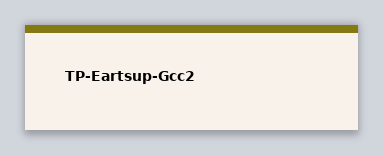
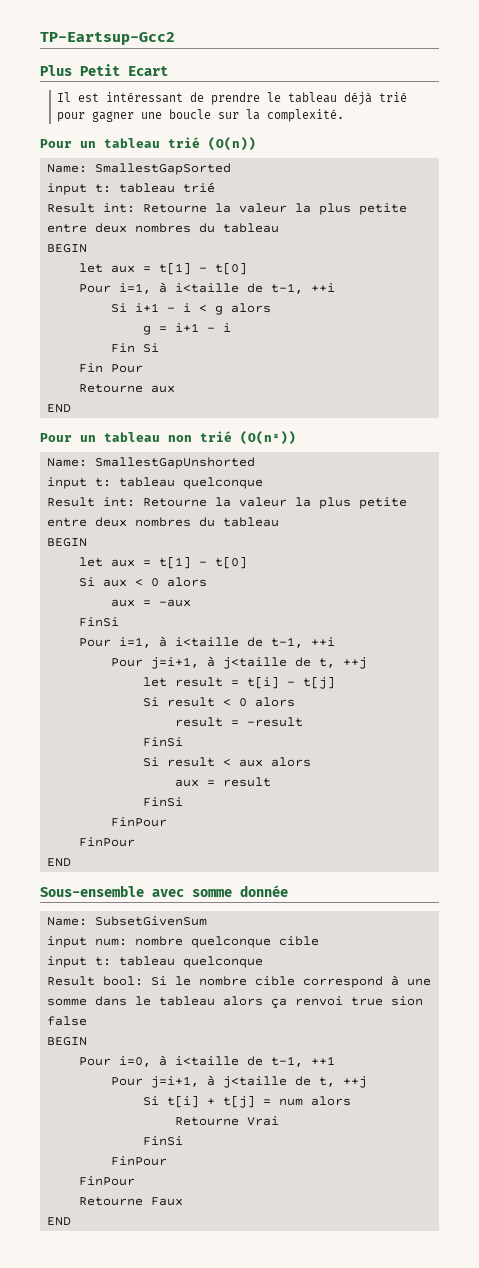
+ Plus Petit Ecart
+ Il est intéressant de prendre le tableau déjà trié pour gagner une boucle sur la complexité.
+ Pour un tableau trié (O(n))
+ Name: SmallestGapSorted
+ input t: tableau trié
+ Result int: Retourne la valeur la plus petite entre deux nombres du tableau
+ BEGIN
+ let aux = t[1] - t[0]
+ Pour i=1, à i<taille de t-1, ++i
+ Si i+1 - i < g alors
+ g = i+1 - i
+ Fin Si
+ Fin Pour
+ Retourne aux
+ END
+ Pour un tableau non trié (O(n²))
+ Name: SmallestGapUnshorted
+ input t: tableau quelconque
+ Result int: Retourne la valeur la plus petite entre deux nombres du tableau
+ BEGIN
+ let aux = t[1] - t[0]
+ Si aux < 0 alors
+ aux = -aux
+ FinSi
+ Pour i=1, à i<taille de t-1, ++i
+ Pour j=i+1, à j<taille de t, ++j
+ let result = t[i] - t[j]
+ Si result < 0 alors
+ result = -result
+ FinSi
+ Si result < aux alors
+ aux = result
+ FinSi
+ FinPour
+ FinPour
+ END
+ Sous-ensemble avec somme donnée
+ Name: SubsetGivenSum
+ input num: nombre quelconque cible
+ input t: tableau quelconque
+ Result bool: Si le nombre cible correspond à une somme dans le tableau alors ça renvoi true sion false
+ BEGIN
+ Pour i=0, à i<taille de t-1, ++1
+ Pour j=i+1, à j<taille de t, ++j
+ Si t[i] + t[j] = num alors
+ Retourne Vrai
+ FinSi
+ FinPour
+ FinPour
+ Retourne Faux
+ END

